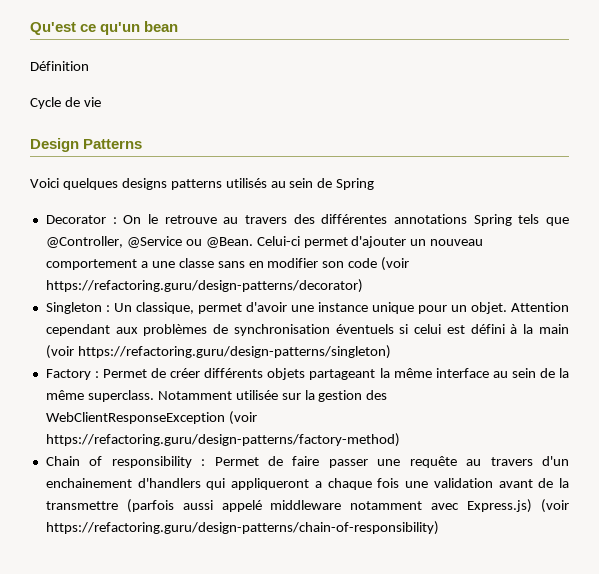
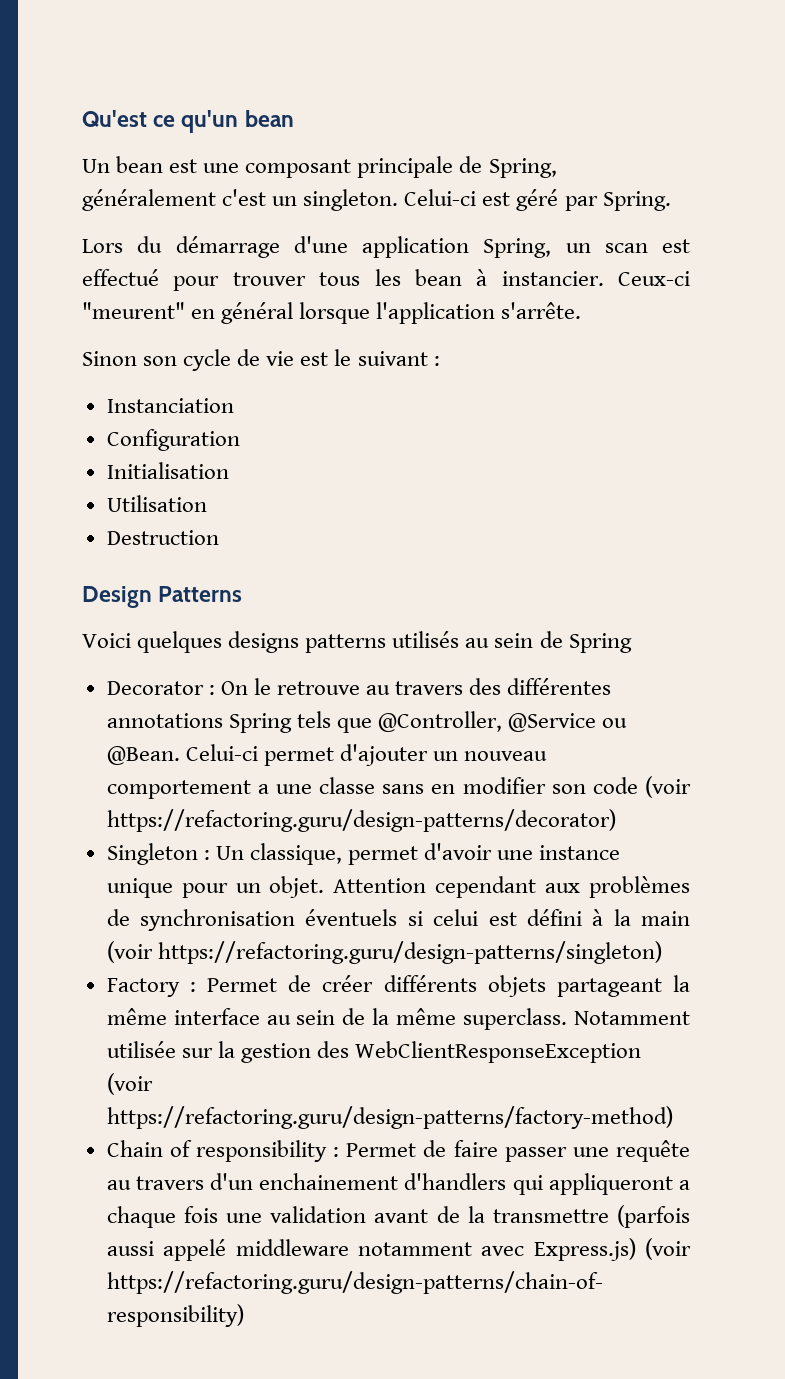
- Définition
- Cycle de vie
+ Un bean est une composant principale de Spring, généralement c'est un singleton. Celui-ci est géré par Spring.
+ Lors du démarrage d'une application Spring, un scan est effectué pour trouver tous les bean à instancier. Ceux-ci "meurent" en général lorsque l'application s'arrête.
+ Sinon son cycle de vie est le suivant :
+ Instanciation
+ Configuration
+ Initialisation
+ Utilisation
+ Destruction

